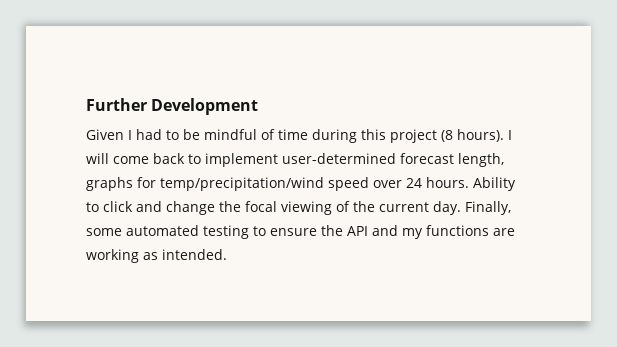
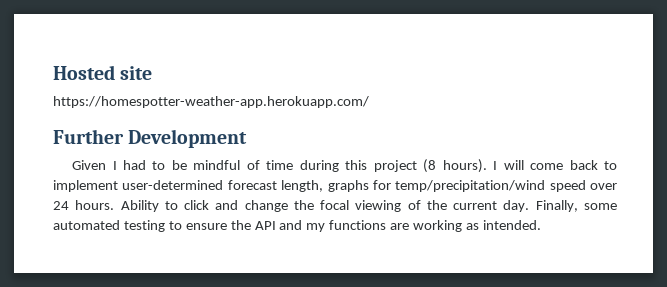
+ Hosted site
+ https://homespotter-weather-app.herokuapp.com/

